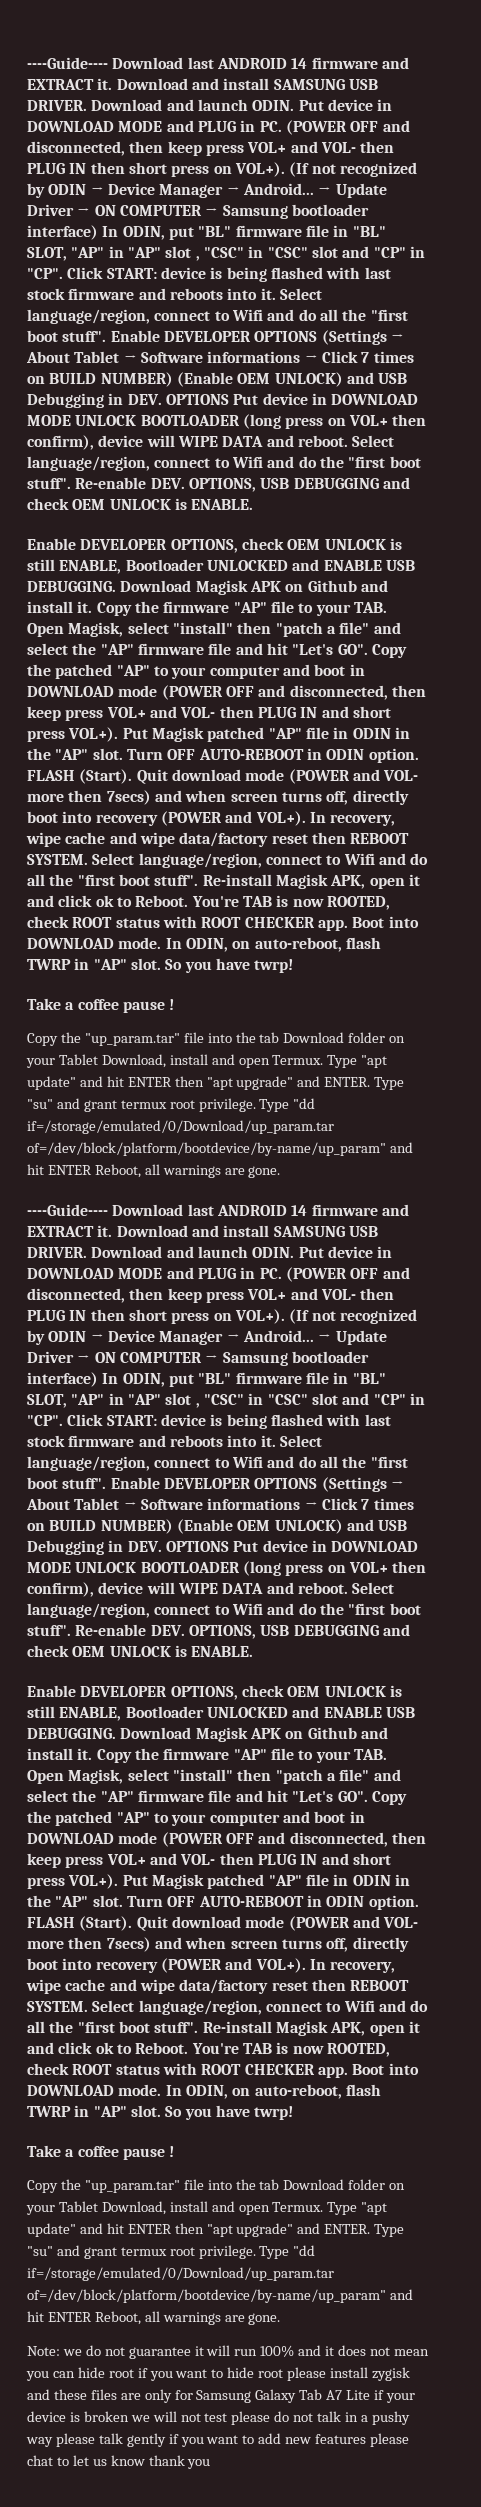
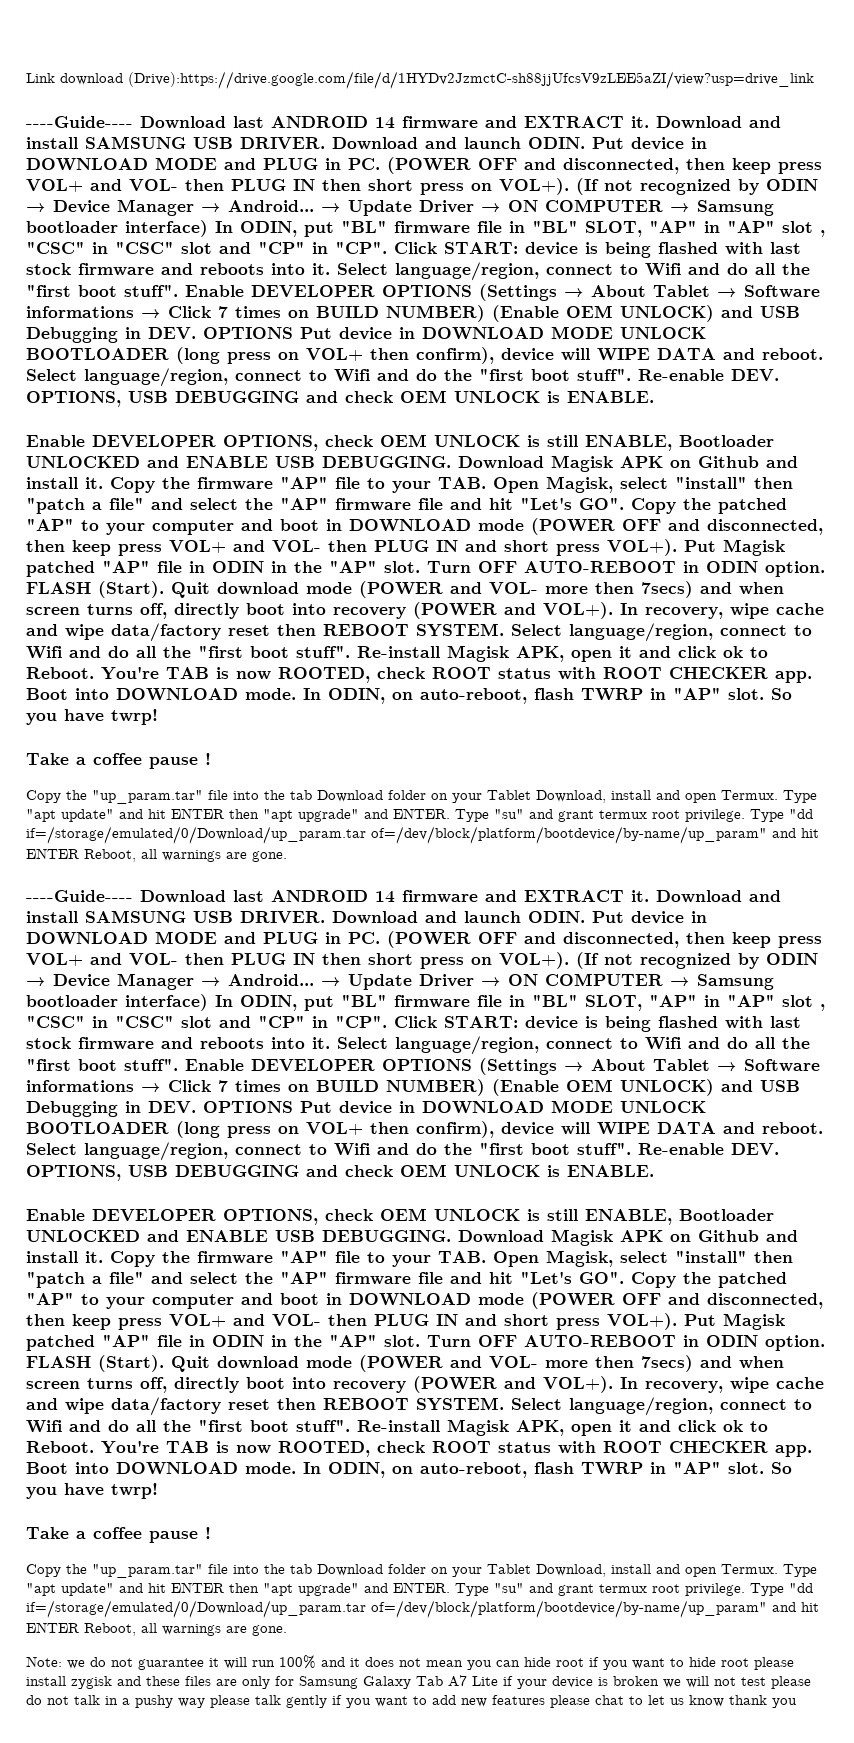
+ Link download (Drive):https://drive.google.com/file/d/1HYDv2JzmctC-sh88jjUfcsV9zLEE5aZI/view?usp=drive_link

